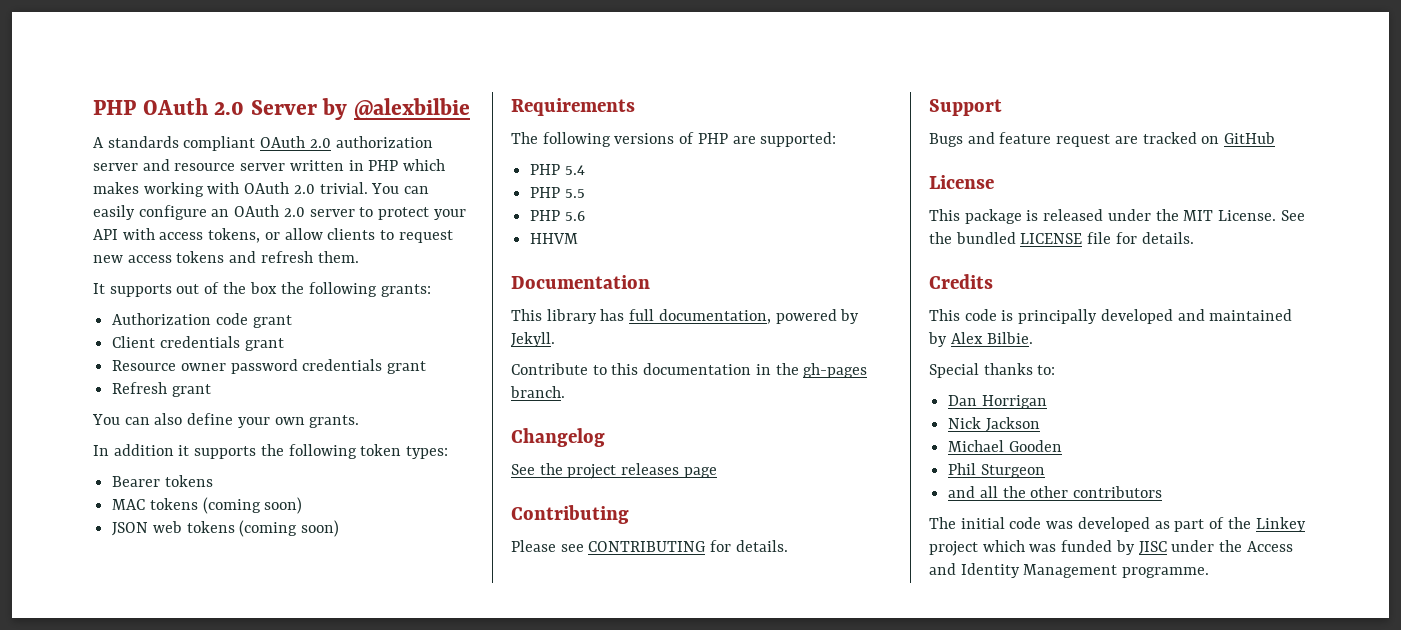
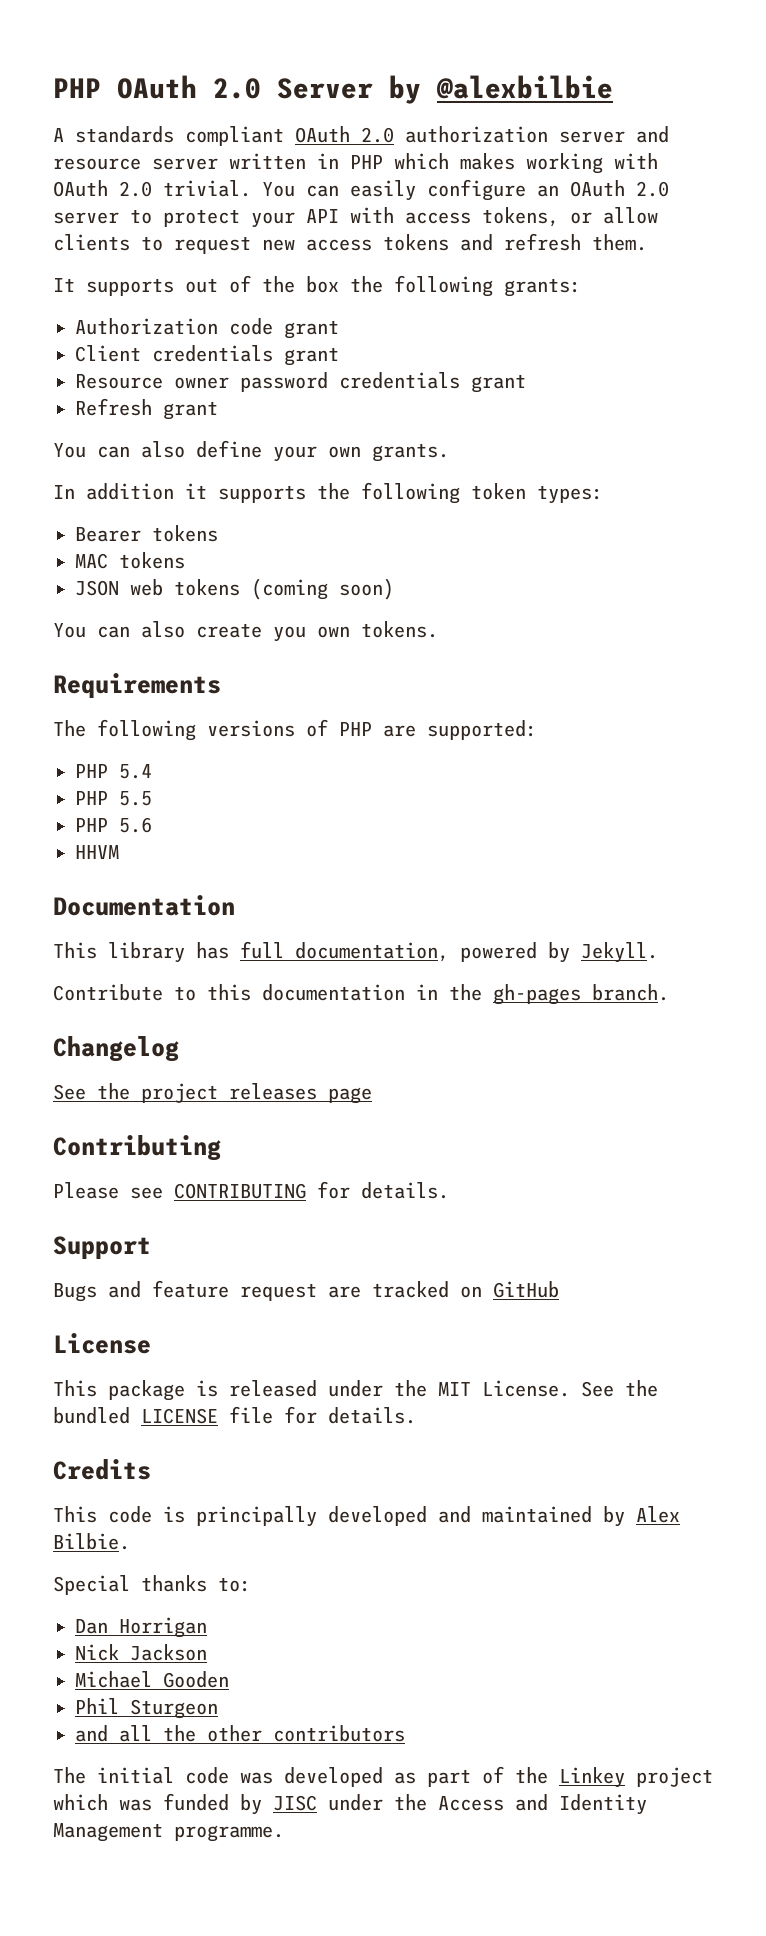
- MAC tokens (coming soon)
+ MAC tokens
+ You can also create you own tokens.

